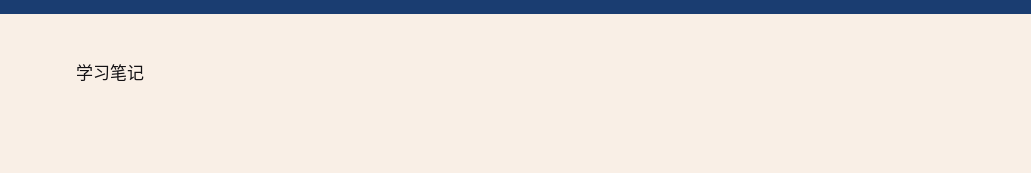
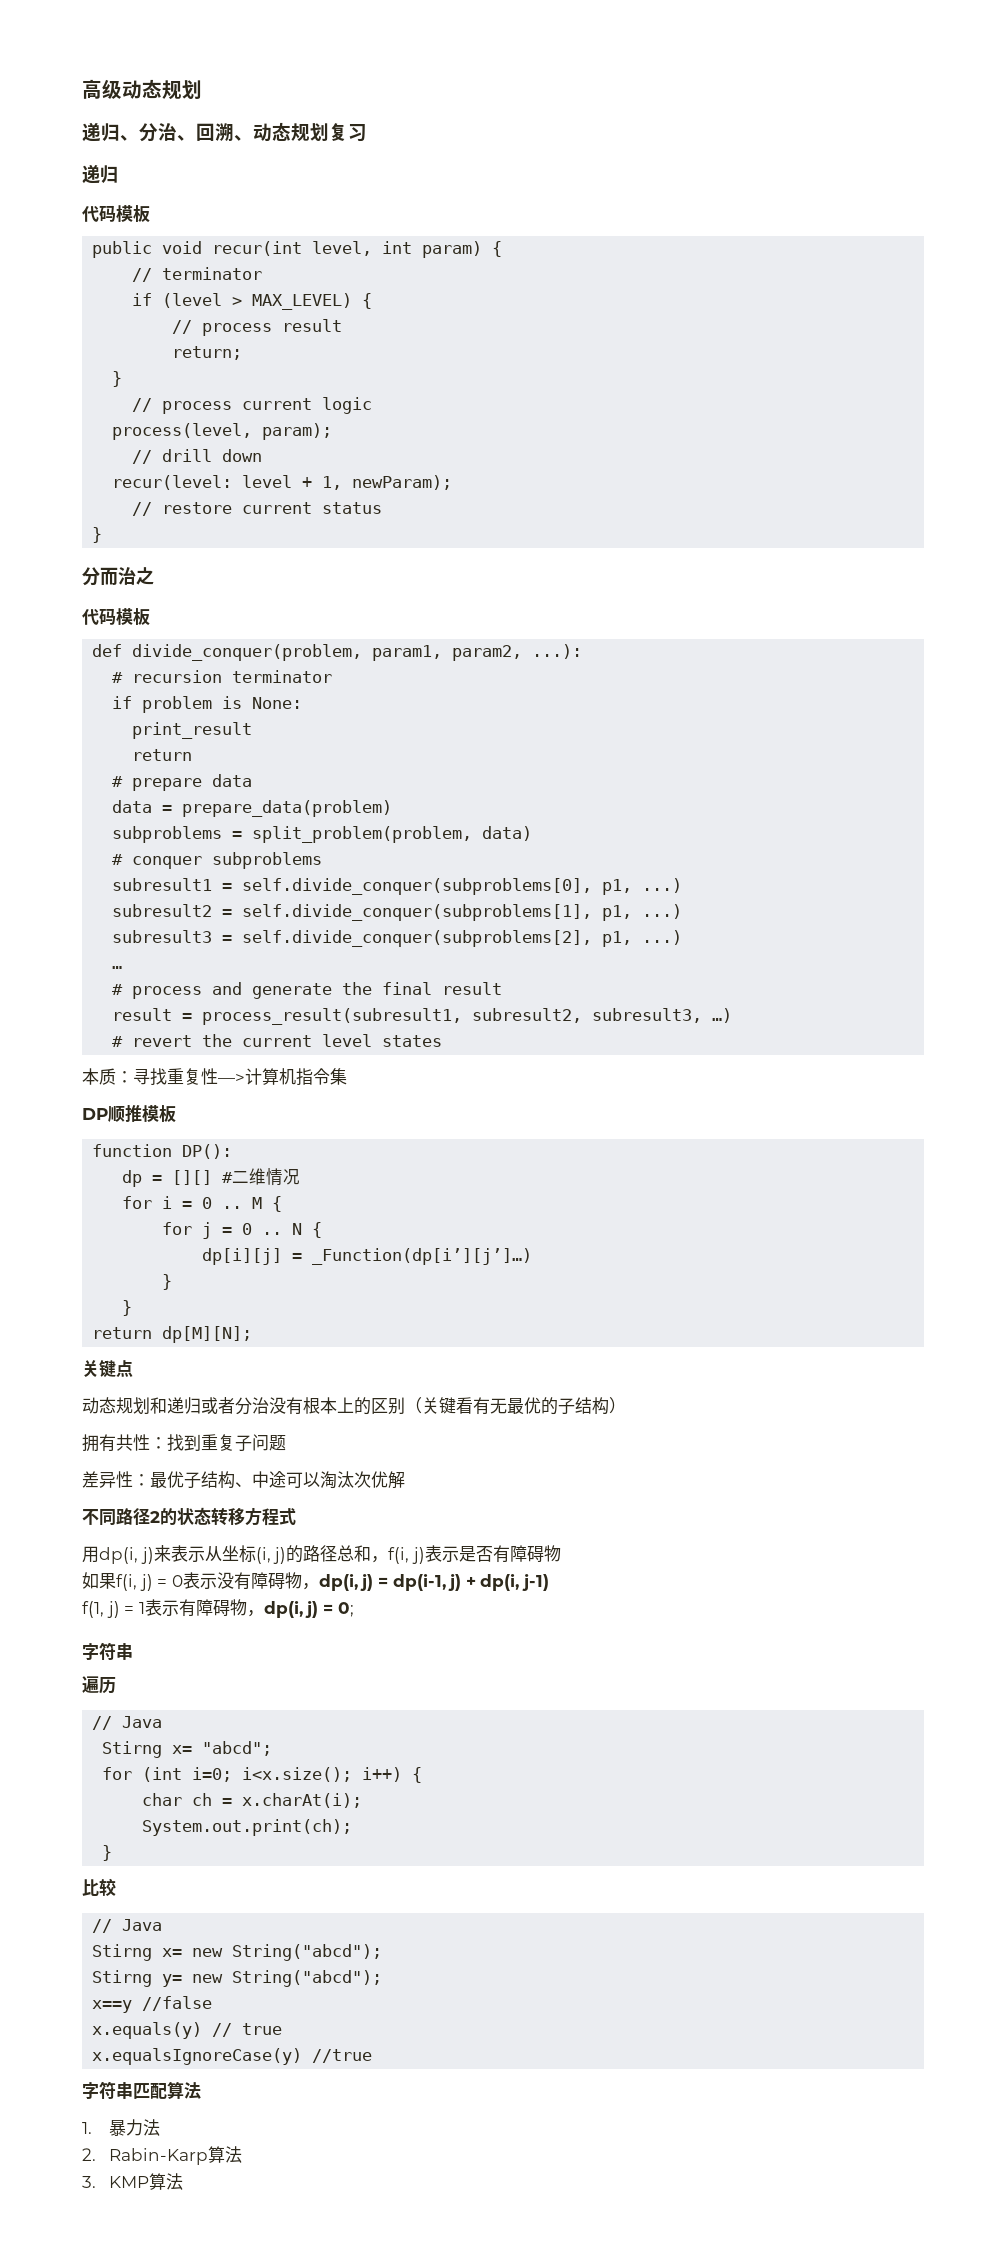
- 学习笔记
+ 高级动态规划
+ 递归、分治、回溯、动态规划复习
+ 递归
+ 代码模板
+ public void recur(int level, int param) {
+ // terminator
+ if (level > MAX_LEVEL) {
+ // process result
+ return;
+ }
+ // process current logic
+ process(level, param);
+ // drill down
+ recur(level: level + 1, newParam);
+ // restore current status
+ }
+ 分而治之
+ 代码模板
+ def divide_conquer(problem, param1, param2, ...):
+ # recursion terminator
+ if problem is None:
+ print_result
+ return
+ # prepare data
+ data = prepare_data(problem)
+ subproblems = split_problem(problem, data)
+ # conquer subproblems
+ subresult1 = self.divide_conquer(subproblems[0], p1, ...)
+ subresult2 = self.divide_conquer(subproblems[1], p1, ...)
+ subresult3 = self.divide_conquer(subproblems[2], p1, ...)
+ …
+ # process and generate the final result
+ result = process_result(subresult1, subresult2, subresult3, …)
+ # revert the current level states
+ 本质：寻找重复性—>计算机指令集
+ DP顺推模板
+ function DP():
+ dp = [][] #⼆维情况
+ for i = 0 .. M {
+ for j = 0 .. N {
+ dp[i][j] = _Function(dp[i’][j’]…)
+ }
+ }
+ return dp[M][N];
+ 关键点
+ 动态规划和递归或者分治没有根本上的区别（关键看有无最优的子结构）
+ 拥有共性：找到重复子问题
+ 差异性：最优子结构、中途可以淘汰次优解
+ 不同路径2的状态转移方程式
+ 用dp(i, j)来表示从坐标(i, j)的路径总和，f(i, j)表示是否有障碍物
+ 如果f(i, j) = 0表示没有障碍物，dp(i, j) = dp(i-1, j) + dp(i, j-1)
+ f(1, j) = 1表示有障碍物，dp(i, j) = 0;
+ 字符串
+ 遍历
+ // Java
+ Stirng x= "abcd";
+ for (int i=0; i<x.size(); i++) {
+ char ch = x.charAt(i);
+ System.out.print(ch);
+ }
+ 比较
+ // Java
+ Stirng x= new String("abcd");
+ Stirng y= new String("abcd");
+ x==y //false
+ x.equals(y) // true
+ x.equalsIgnoreCase(y) //true
+ 字符串匹配算法
+ 1.暴力法
+ 2. Rabin-Karp算法
+ 3. KMP算法

